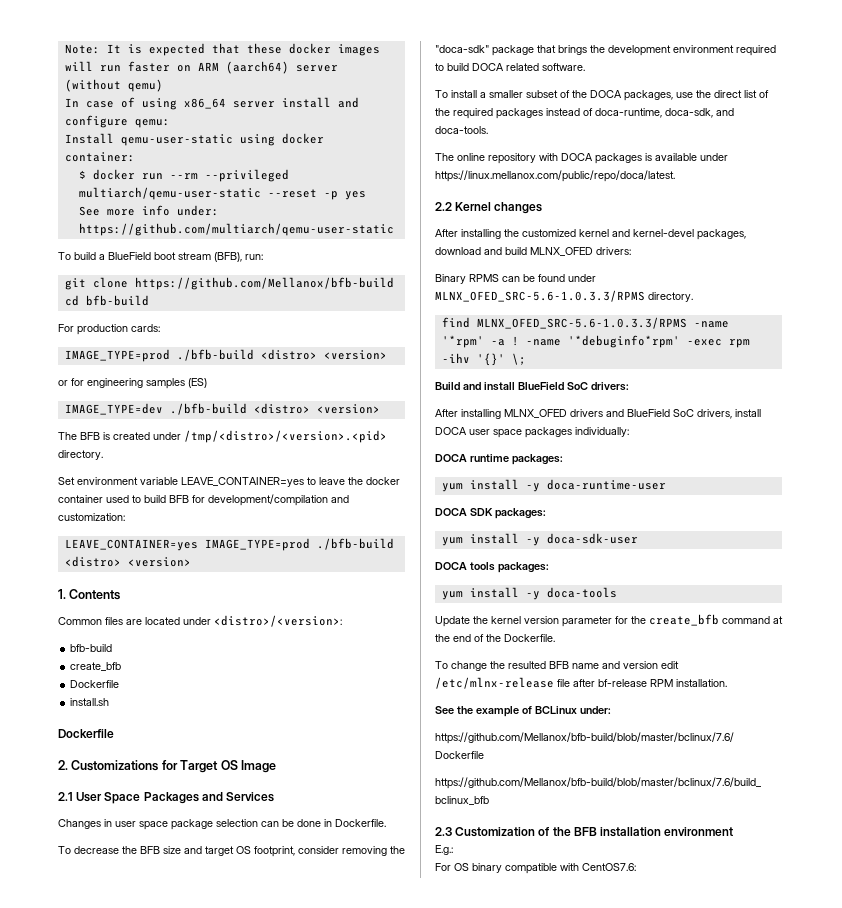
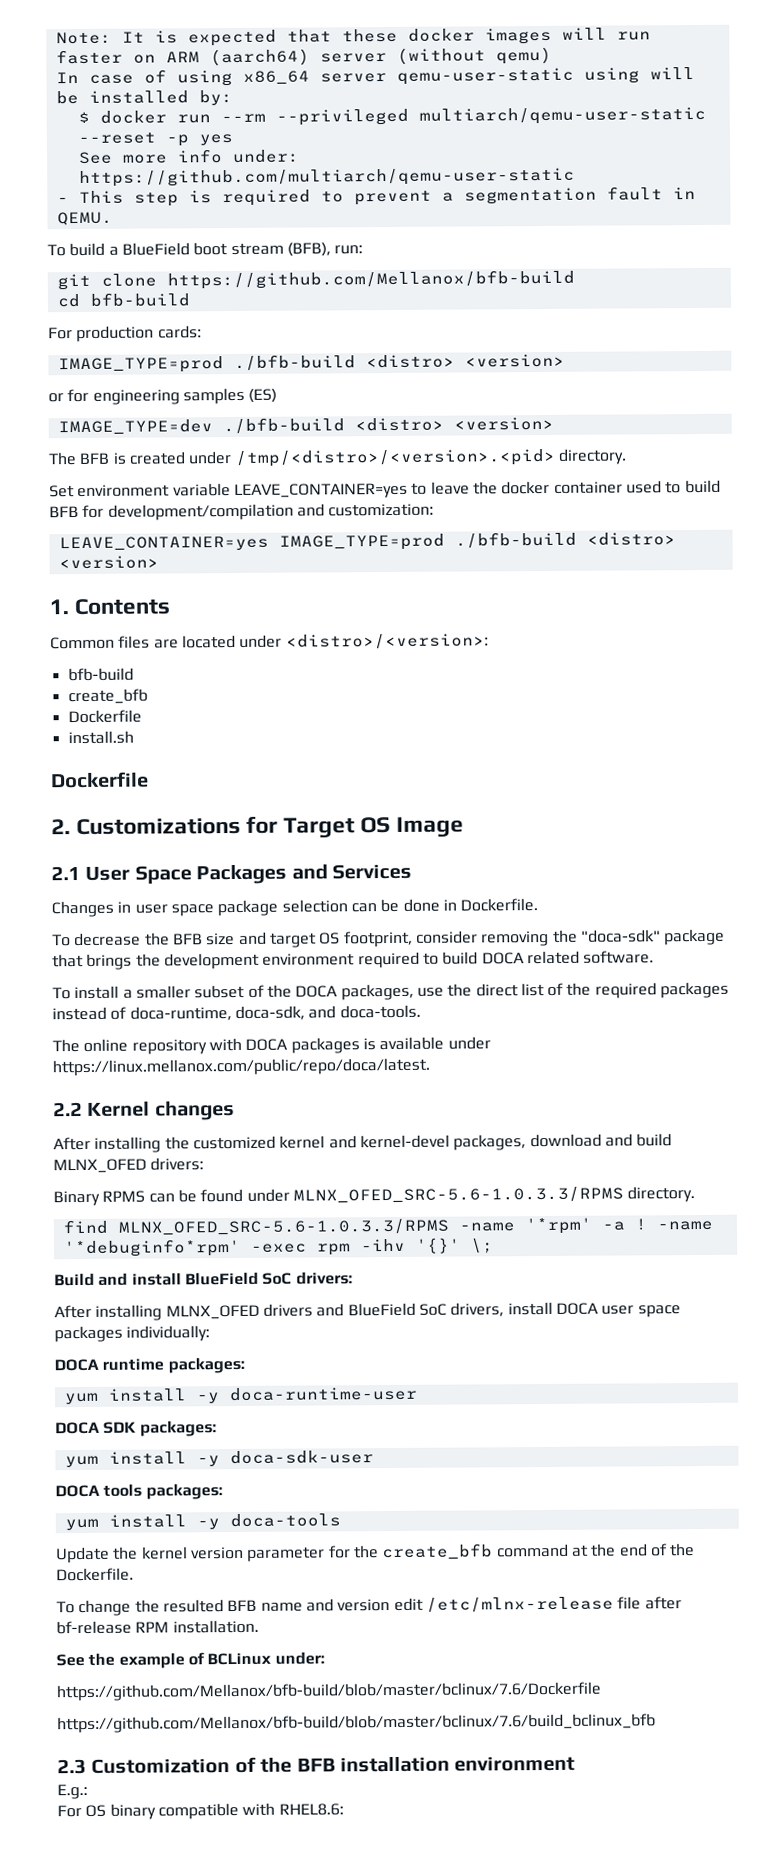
- In case of using x86_64 server install and configure qemu:
- Install qemu-user-static using docker container:
+ In case of using x86_64 server qemu-user-static using will be installed by:
+ - This step is required to prevent a segmentation fault in QEMU.
- For OS binary compatible with CentOS7.6:
+ For OS binary compatible with RHEL8.6:

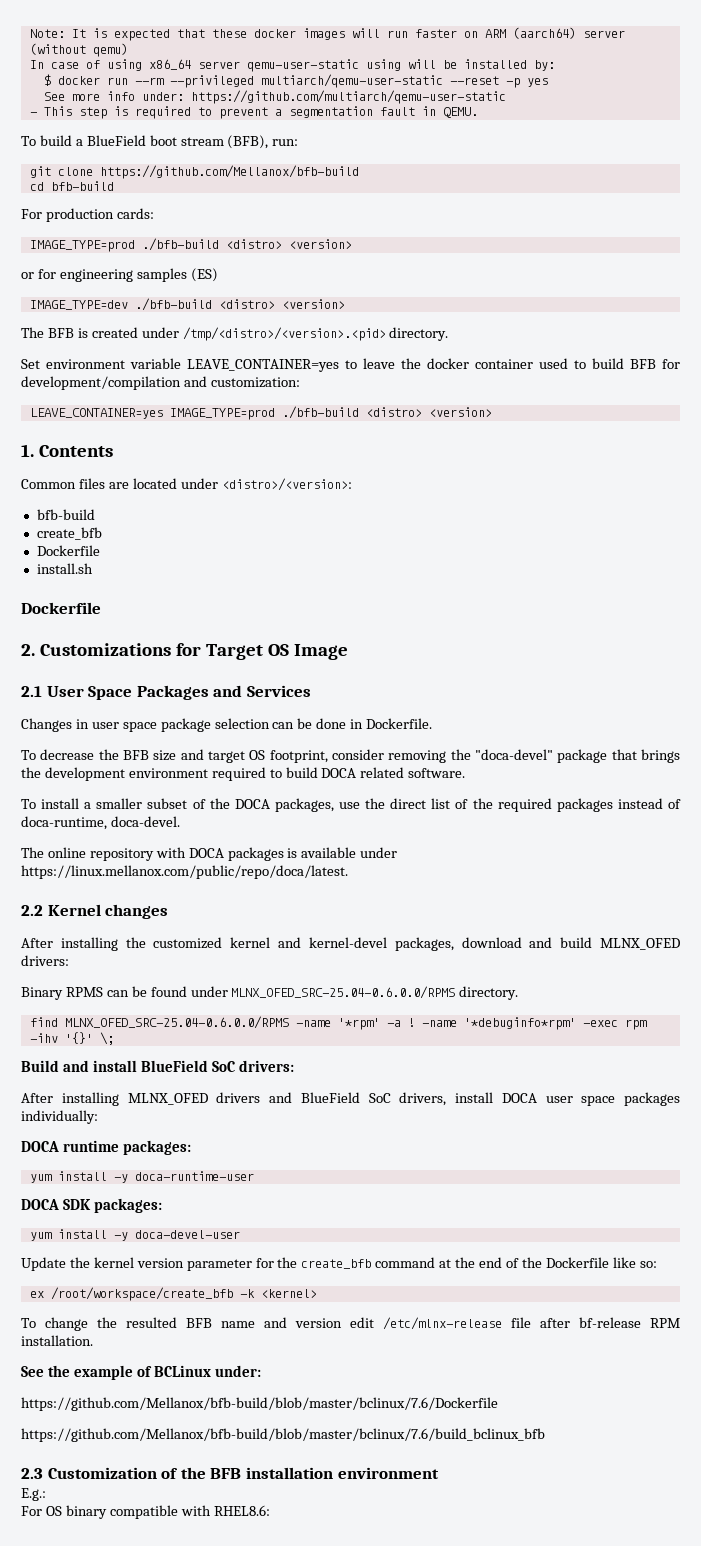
- To decrease the BFB size and target OS footprint, consider removing the "doca-sdk" package that brings the development environment required to build DOCA related software.
+ To decrease the BFB size and target OS footprint, consider removing the "doca-devel" package that brings the development environment required to build DOCA related software.
- To install a smaller subset of the DOCA packages, use the direct list of the required packages instead of doca-runtime, doca-sdk, and doca-tools.
+ To install a smaller subset of the DOCA packages, use the direct list of the required packages instead of doca-runtime, doca-devel.
- Binary RPMS can be found under MLNX_OFED_SRC-5.6-1.0.3.3/RPMS directory.
+ Binary RPMS can be found under MLNX_OFED_SRC-25.04-0.6.0.0/RPMS directory.
- find MLNX_OFED_SRC-5.6-1.0.3.3/RPMS -name '*rpm' -a !
+ find MLNX_OFED_SRC-25.04-0.6.0.0/RPMS -name '*rpm' -a !
- yum install -y doca-sdk-user
- DOCA tools packages:
- yum install -y doca-tools
+ yum install -y doca-devel-user
- Update the kernel version parameter for the create_bfb command at the end of the Dockerfile.
+ Update the kernel version parameter for the create_bfb command at the end of the Dockerfile like so:
+ ex /root/workspace/create_bfb -k <kernel>

